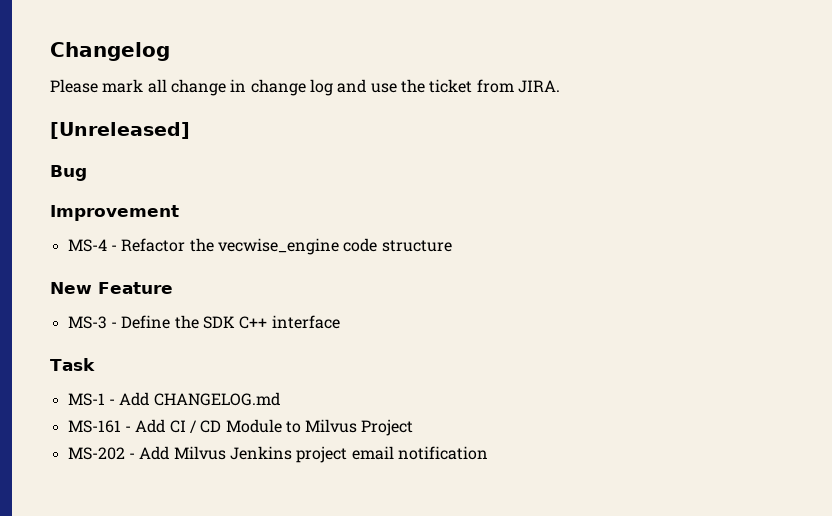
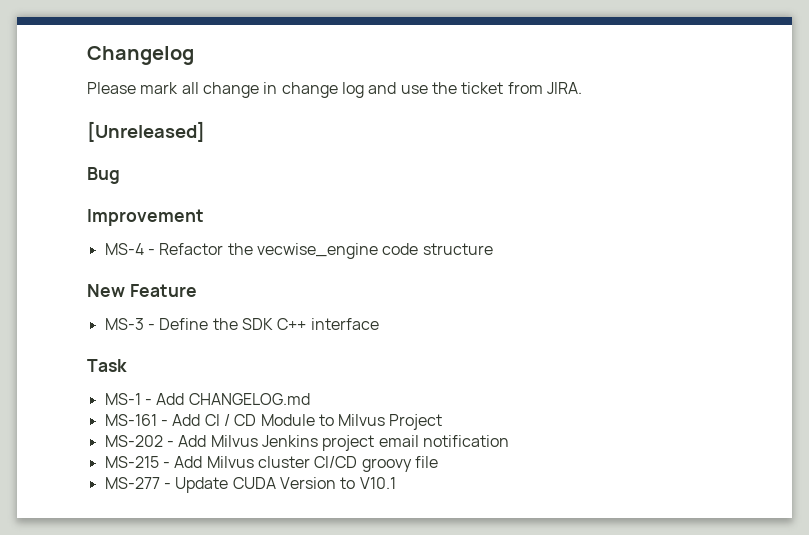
+ MS-215 - Add Milvus cluster CI/CD groovy file
+ MS-277 - Update CUDA Version to V10.1

